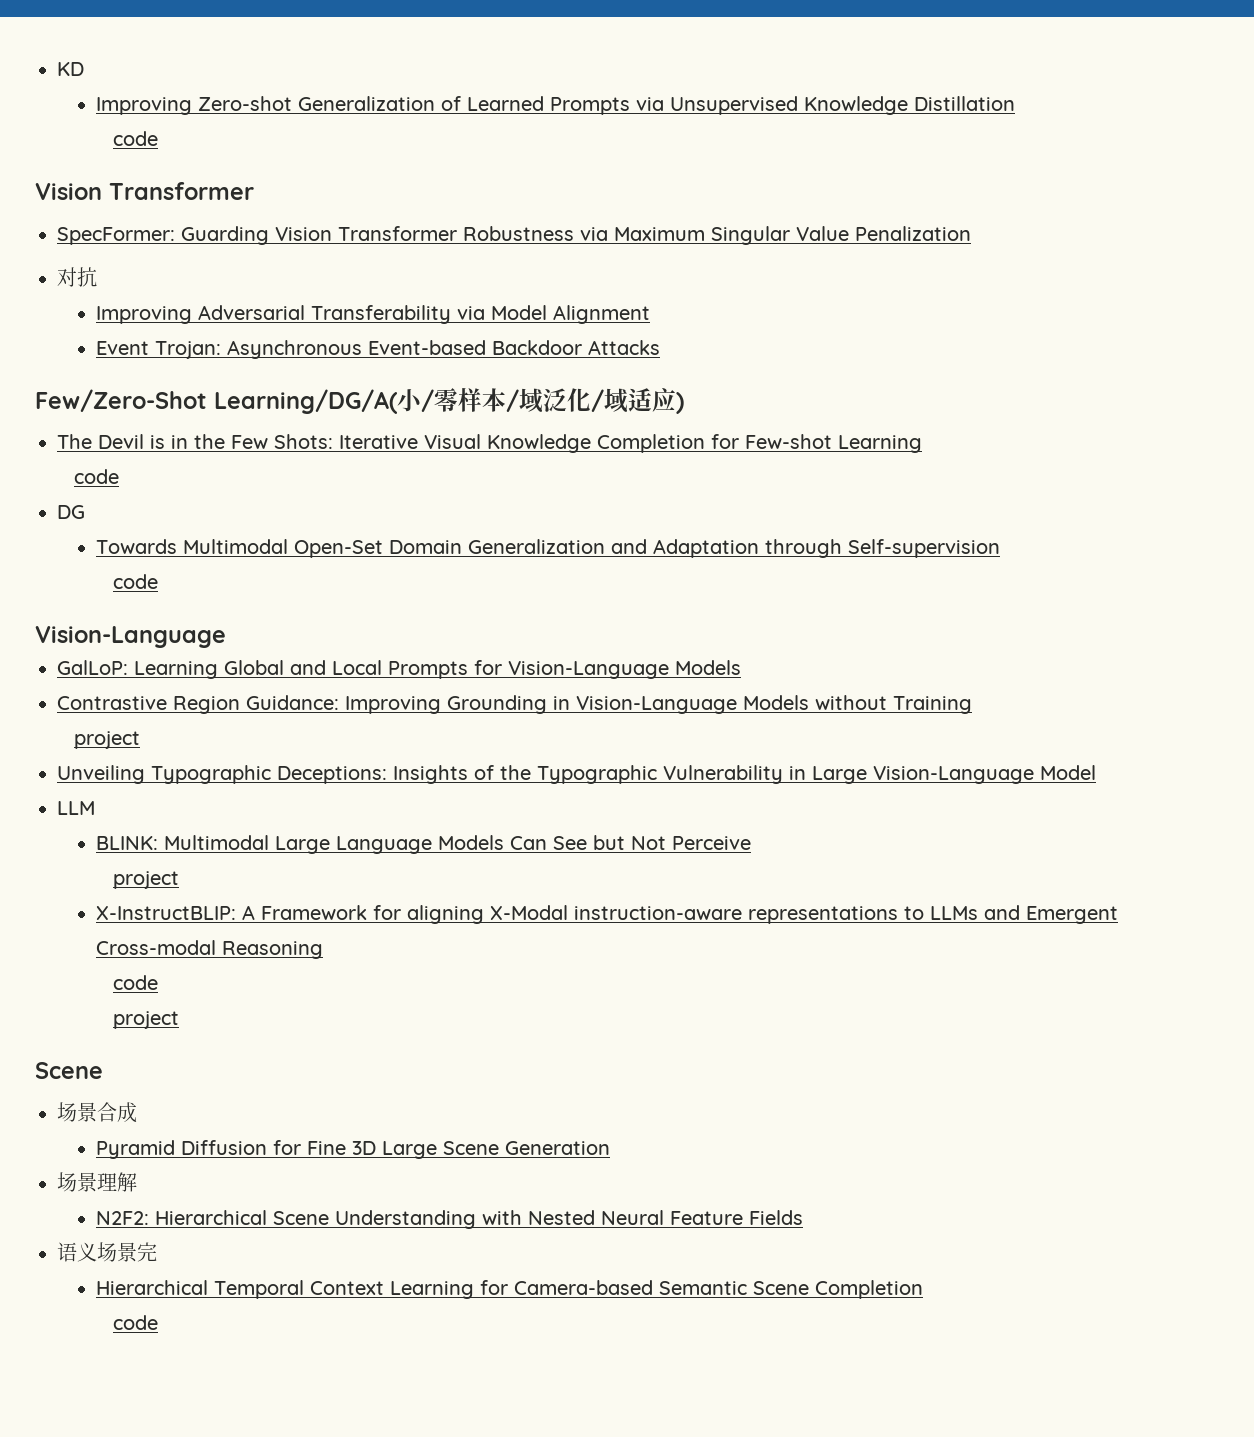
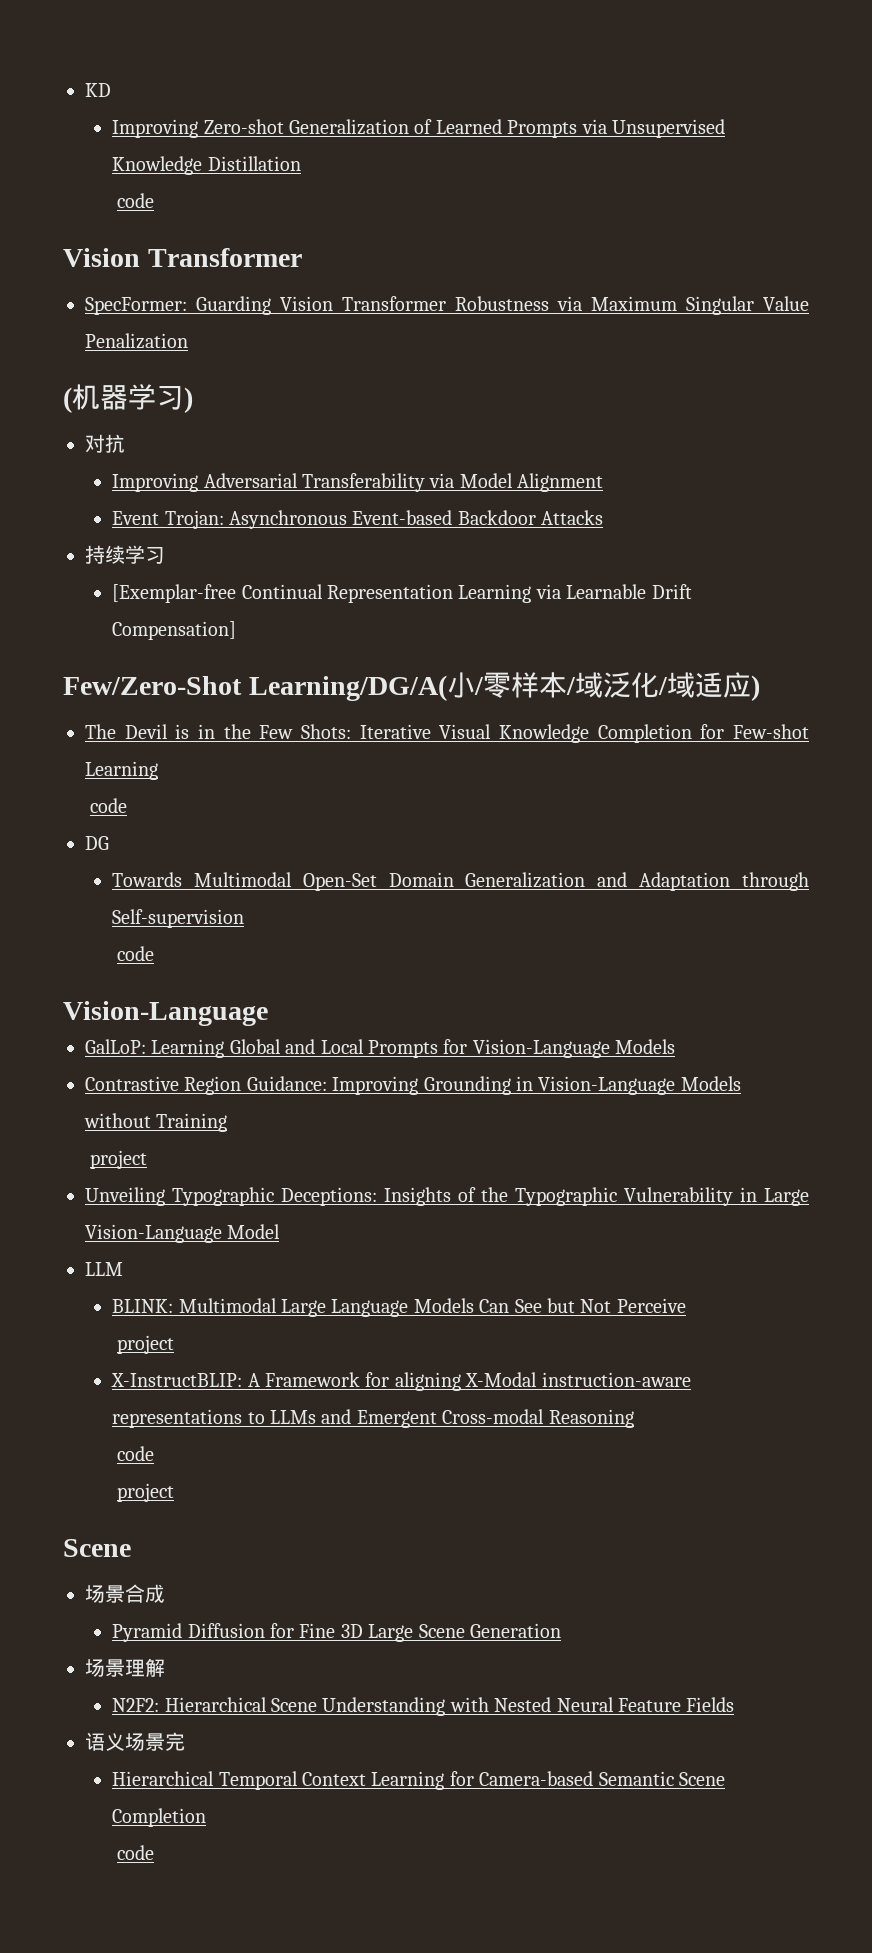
+ (机器学习)
+ 持续学习
+ [Exemplar-free Continual Representation Learning via Learnable Drift Compensation]

